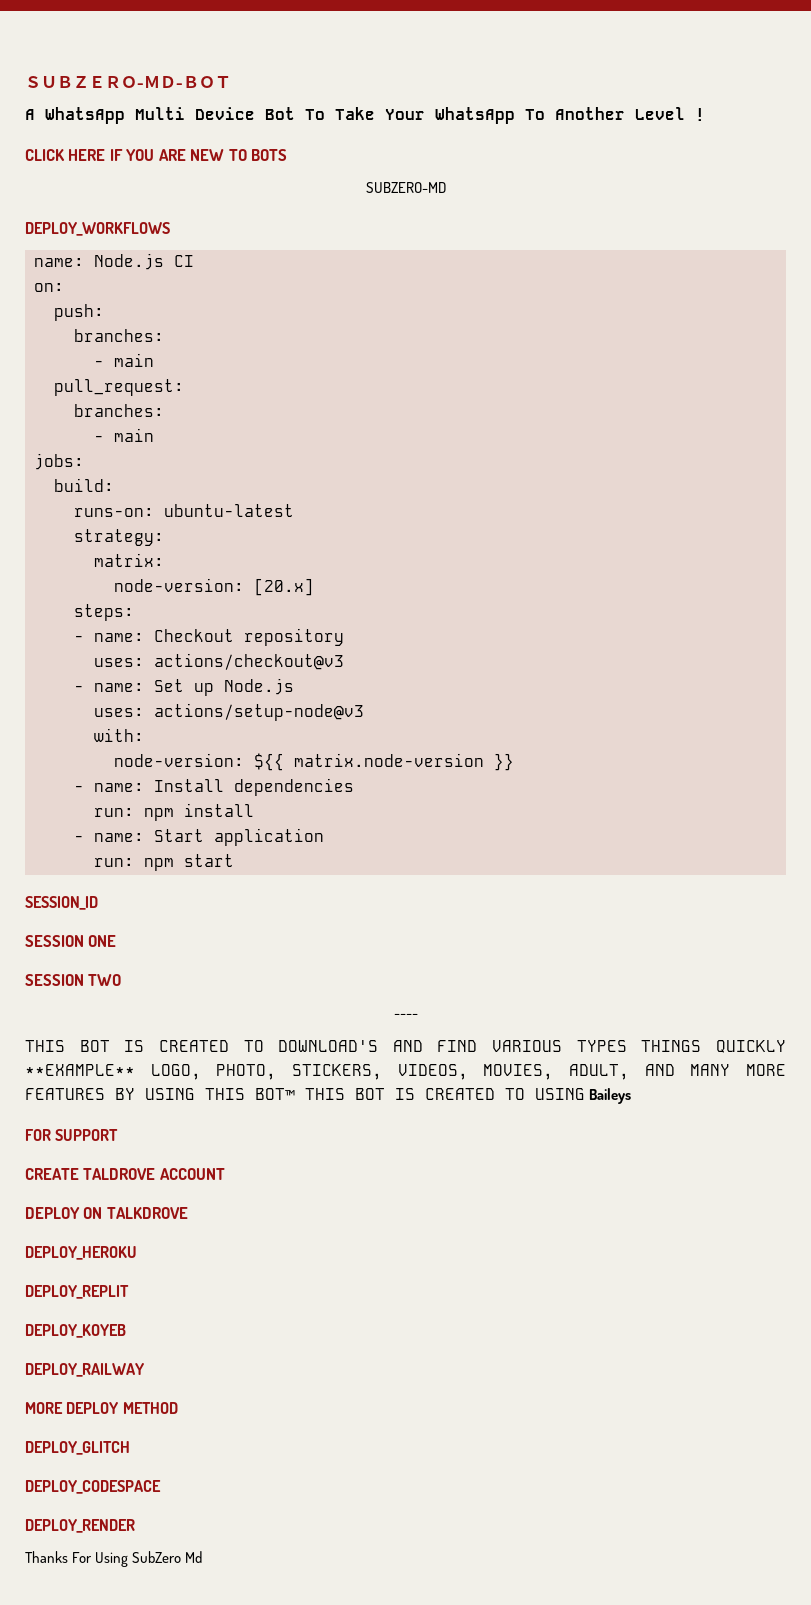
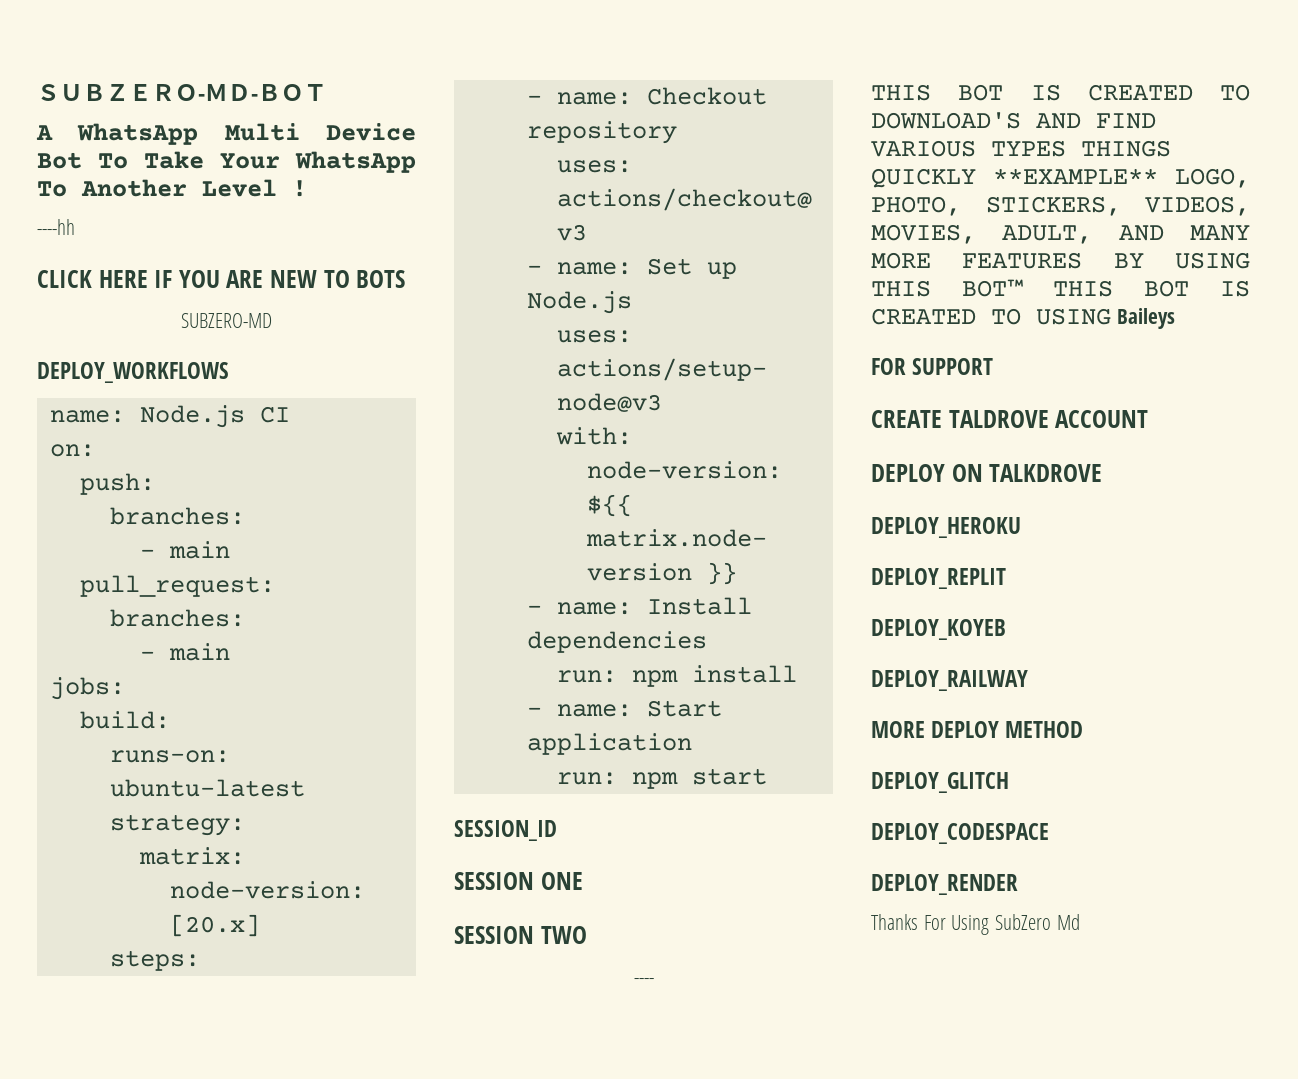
+ ----hh

